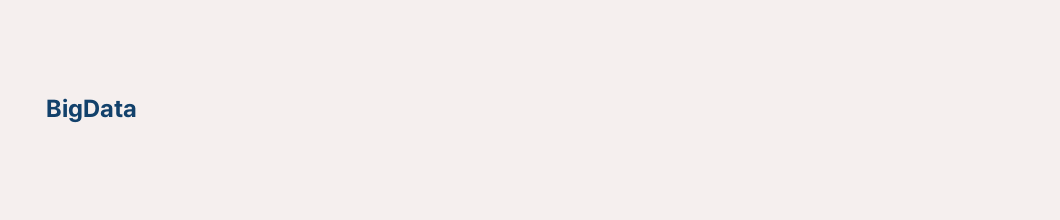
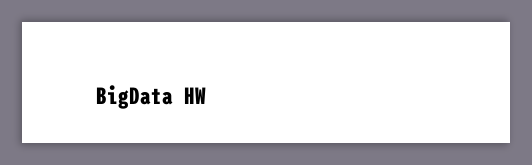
- BigData
+ BigData HW

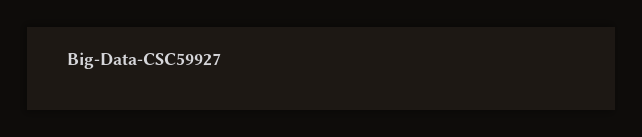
- BigData HW
+ Big-Data-CSC59927

